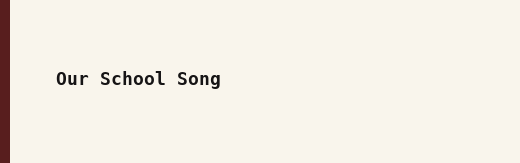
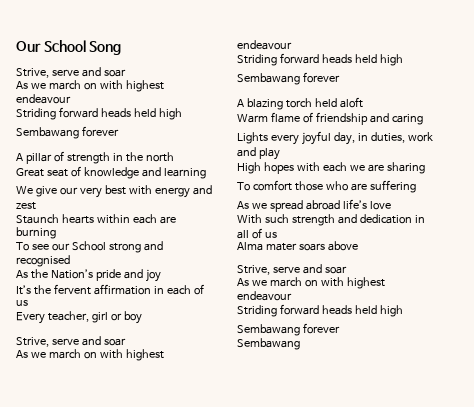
  Our School Song
+ Strive, serve and soar
+ As we march on with highest endeavour
+ Striding forward heads held high
+ Sembawang forever
+ A pillar of strength in the north
+ Great seat of knowledge and learning
+ We give our very best with energy and zest
+ Staunch hearts within each are burning
+ To see our School strong and recognised
+ As the Nation’s pride and joy
+ It’s the fervent affirmation in each of us
+ Every teacher, girl or boy
+ Strive, serve and soar
+ As we march on with highest endeavour
+ Striding forward heads held high
+ Sembawang forever
+ A blazing torch held aloft
+ Warm flame of friendship and caring
+ Lights every joyful day, in duties, work and play
+ High hopes with each we are sharing
+ To comfort those who are suffering
+ As we spread abroad life’s love
+ With such strength and dedication in all of us
+ Alma mater soars above
+ Strive, serve and soar
+ As we march on with highest endeavour
+ Striding forward heads held high
+ Sembawang forever
+ Sembawang

